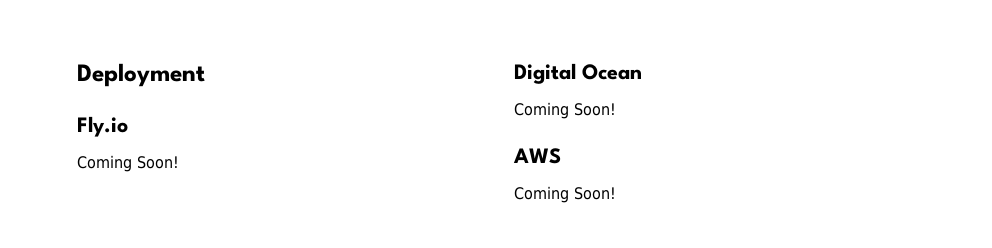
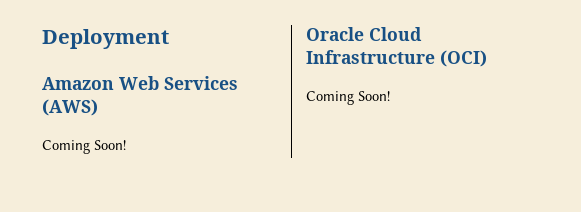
- Fly.io
+ Amazon Web Services (AWS)
  Coming Soon!
- Digital Ocean
- Coming Soon!
- AWS
+ Oracle Cloud Infrastructure (OCI)

